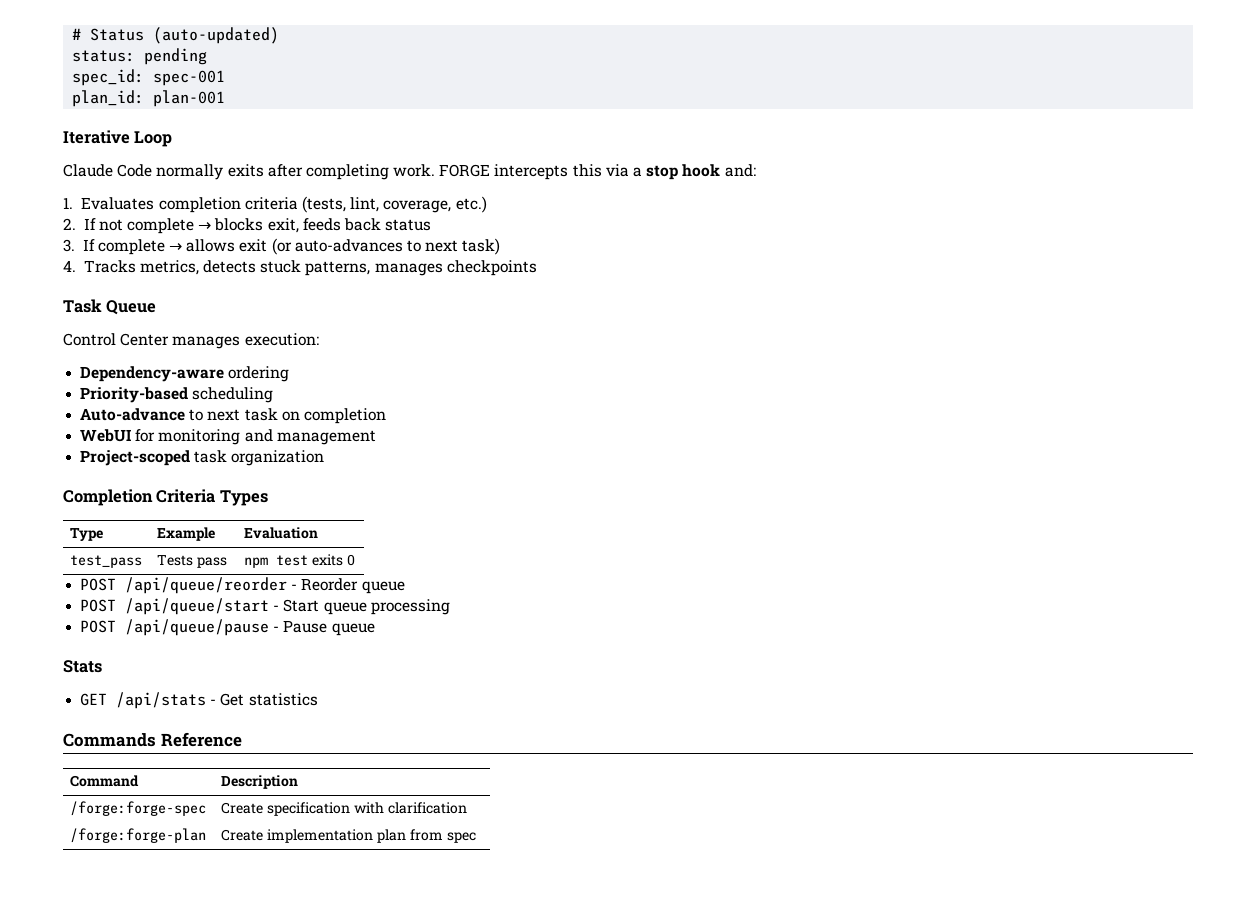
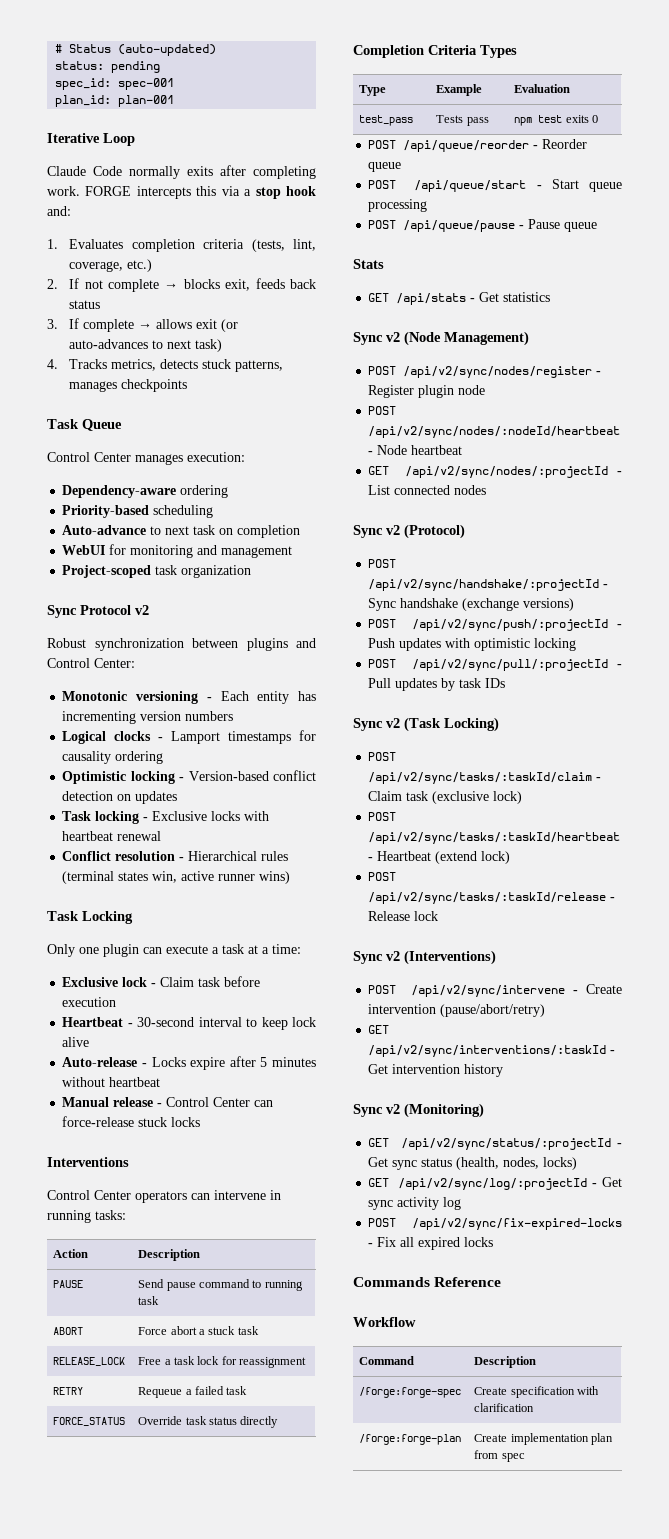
+ Sync Protocol v2
+ Robust synchronization between plugins and Control Center:
+ Monotonic versioning - Each entity has incrementing version numbers
+ Logical clocks - Lamport timestamps for causality ordering
+ Optimistic locking - Version-based conflict detection on updates
+ Task locking - Exclusive locks with heartbeat renewal
+ Conflict resolution - Hierarchical rules (terminal states win, active runner wins)
+ Task Locking
+ Only one plugin can execute a task at a time:
+ Exclusive lock - Claim task before execution
+ Heartbeat - 30-second interval to keep lock alive
+ Auto-release - Locks expire after 5 minutes without heartbeat
+ Manual release - Control Center can force-release stuck locks
+ Interventions
+ Control Center operators can intervene in running tasks:
+ Action | Description
+ PAUSE | Send pause command to running task
+ ABORT | Force abort a stuck task
+ RELEASE_LOCK | Free a task lock for reassignment
+ RETRY | Requeue a failed task
+ FORCE_STATUS | Override task status directly
+ Sync v2 (Node Management)
+ POST /api/v2/sync/nodes/register - Register plugin node
+ POST /api/v2/sync/nodes/:nodeId/heartbeat - Node heartbeat
+ GET /api/v2/sync/nodes/:projectId - List connected nodes
+ Sync v2 (Protocol)
+ POST /api/v2/sync/handshake/:projectId - Sync handshake (exchange versions)
+ POST /api/v2/sync/push/:projectId - Push updates with optimistic locking
+ POST /api/v2/sync/pull/:projectId - Pull updates by task IDs
+ Sync v2 (Task Locking)
+ POST /api/v2/sync/tasks/:taskId/claim - Claim task (exclusive lock)
+ POST /api/v2/sync/tasks/:taskId/heartbeat - Heartbeat (extend lock)
+ POST /api/v2/sync/tasks/:taskId/release - Release lock
+ Sync v2 (Interventions)
+ POST /api/v2/sync/intervene - Create intervention (pause/abort/retry)
+ GET /api/v2/sync/interventions/:taskId - Get intervention history
+ Sync v2 (Monitoring)
+ GET /api/v2/sync/status/:projectId - Get sync status (health, nodes, locks)
+ GET /api/v2/sync/log/:projectId - Get sync activity log
+ POST /api/v2/sync/fix-expired-locks - Fix all expired locks
+ Workflow

